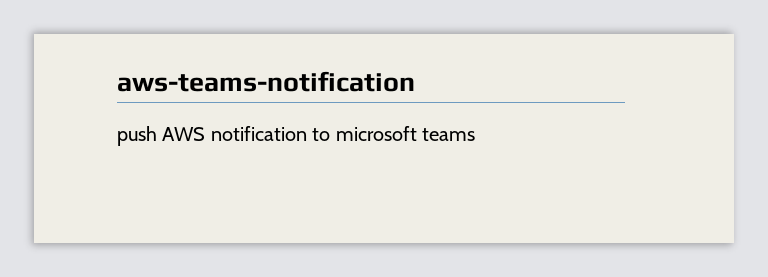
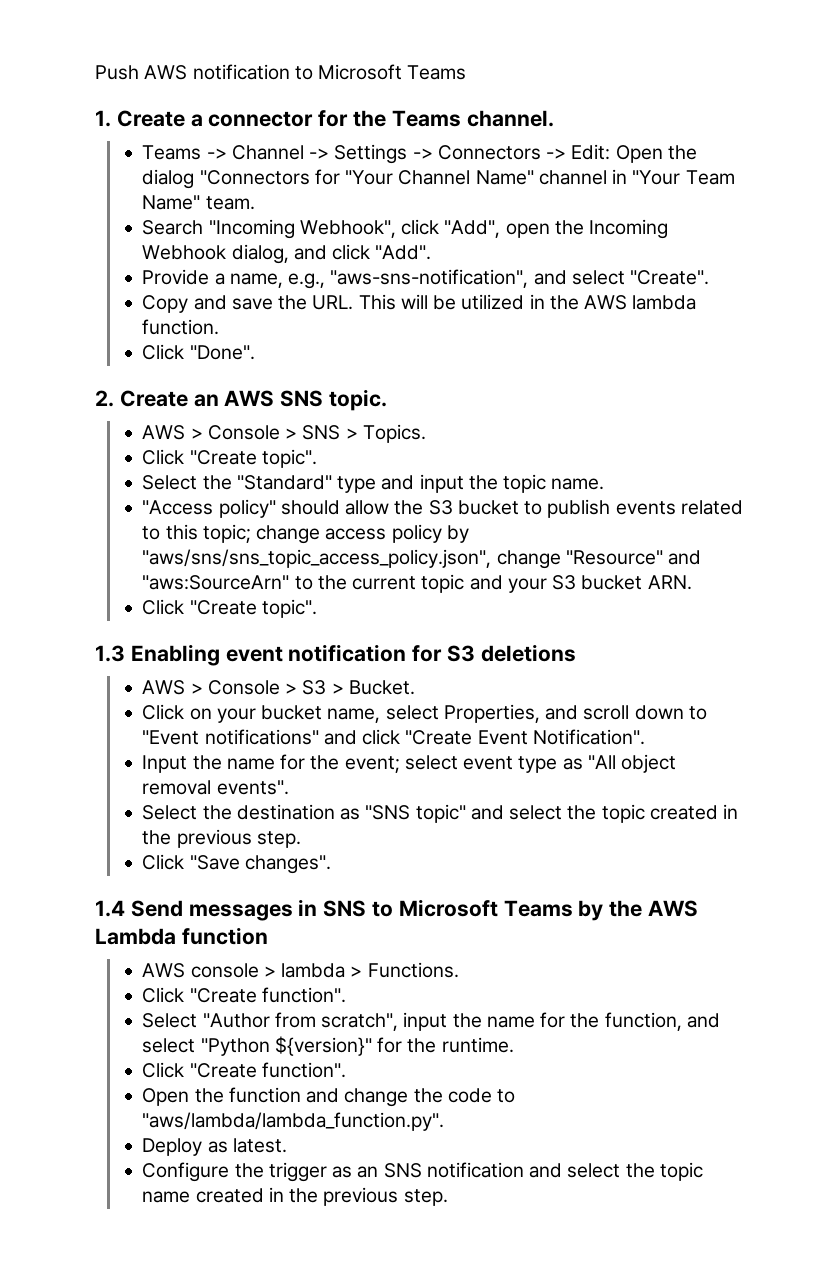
- aws-teams-notification
- push AWS notification to microsoft teams
+ Push AWS notification to Microsoft Teams
+ 1. Create a connector for the Teams channel.
+ Teams -> Channel -> Settings -> Connectors -> Edit: Open the dialog "Connectors for "Your Channel Name" channel in "Your Team Name" team.
+ Search "Incoming Webhook", click "Add", open the Incoming Webhook dialog, and click "Add".
+ Provide a name, e.g., "aws-sns-notification", and select "Create".
+ Copy and save the URL. This will be utilized in the AWS lambda function.
+ Click "Done".
+ 2. Create an AWS SNS topic.
+ AWS > Console > SNS > Topics.
+ Click "Create topic".
+ Select the "Standard" type and input the topic name.
+ "Access policy" should allow the S3 bucket to publish events related to this topic; change access policy by "aws/sns/sns_topic_access_policy.json", change "Resource" and "aws:SourceArn" to the current topic and your S3 bucket ARN.
+ Click "Create topic".
+ 1.3 Enabling event notification for S3 deletions
+ AWS > Console > S3 > Bucket.
+ Click on your bucket name, select Properties, and scroll down to "Event notifications" and click "Create Event Notification".
+ Input the name for the event; select event type as "All object removal events".
+ Select the destination as "SNS topic" and select the topic created in the previous step.
+ Click "Save changes".
+ 1.4 Send messages in SNS to Microsoft Teams by the AWS Lambda function
+ AWS console > lambda > Functions.
+ Click "Create function".
+ Select "Author from scratch", input the name for the function, and select "Python ${version}" for the runtime.
+ Click "Create function".
+ Open the function and change the code to "aws/lambda/lambda_function.py".
+ Deploy as latest.
+ Configure the trigger as an SNS notification and select the topic name created in the previous step.

